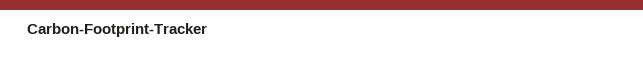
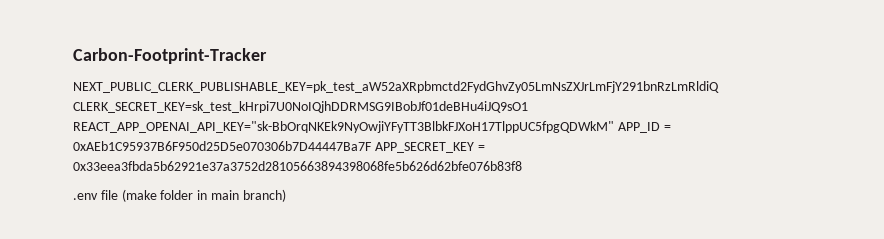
+ NEXT_PUBLIC_CLERK_PUBLISHABLE_KEY=pk_test_aW52aXRpbmctd2FydGhvZy05LmNsZXJrLmFjY291bnRzLmRldiQ CLERK_SECRET_KEY=sk_test_kHrpi7U0NoIQjhDDRMSG9IBobJf01deBHu4iJQ9sO1 REACT_APP_OPENAI_API_KEY="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" APP_ID = 0xAEb1C95937B6F950d25D5e070306b7D44447Ba7F APP_SECRET_KEY = 0x33eea3fbda5b62921e37a3752d28105663894398068fe5b626d62bfe076b83f8
+ .env file (make folder in main branch)

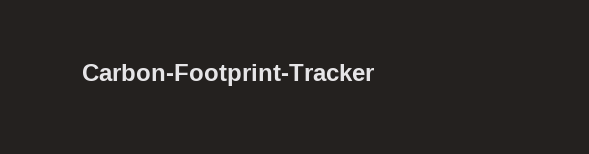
- NEXT_PUBLIC_CLERK_PUBLISHABLE_KEY=pk_test_aW52aXRpbmctd2FydGhvZy05LmNsZXJrLmFjY291bnRzLmRldiQ CLERK_SECRET_KEY=sk_test_kHrpi7U0NoIQjhDDRMSG9IBobJf01deBHu4iJQ9sO1 REACT_APP_OPENAI_API_KEY="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" APP_ID = 0xAEb1C95937B6F950d25D5e070306b7D44447Ba7F APP_SECRET_KEY = 0x33eea3fbda5b62921e37a3752d28105663894398068fe5b626d62bfe076b83f8
- .env file (make folder in main branch)

